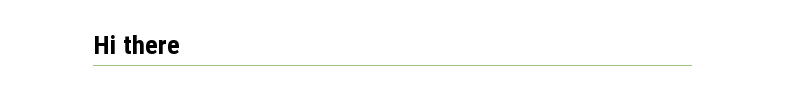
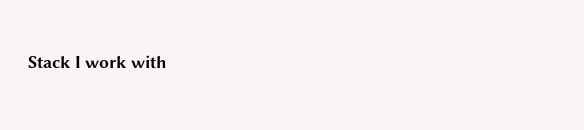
- Hi there
+ Stack I work with

